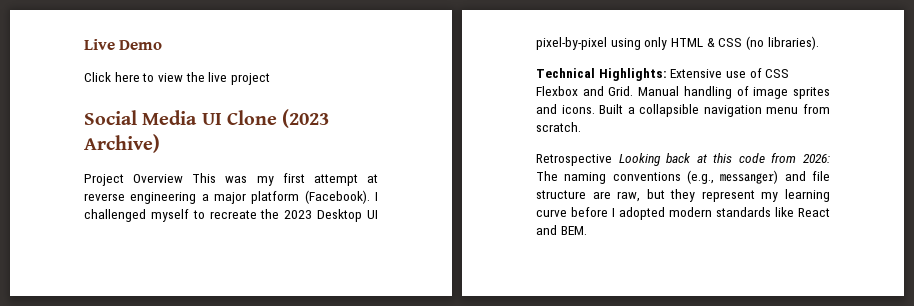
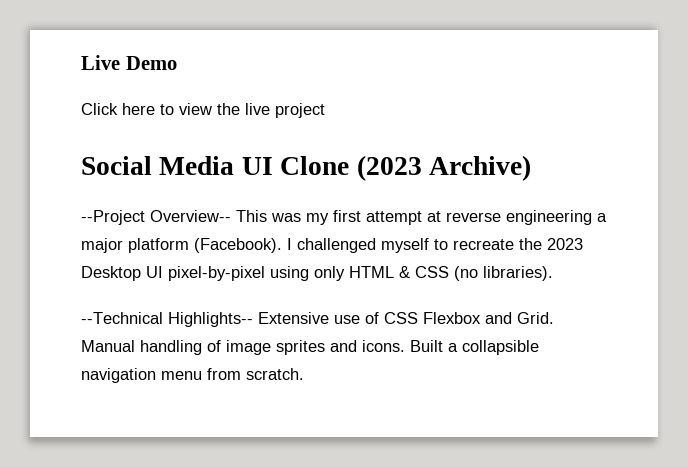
- Project Overview This was my first attempt at reverse engineering a major platform (Facebook).
+ --Project Overview-- This was my first attempt at reverse engineering a major platform (Facebook).
- Technical Highlights: Extensive use of CSS Flexbox and Grid.
+ --Technical Highlights-- Extensive use of CSS Flexbox and Grid.
- Retrospective Looking back at this code from 2026: The naming conventions (e.g., messanger) and file structure are raw, but they represent my learning curve before I adopted modern standards like React and BEM.

